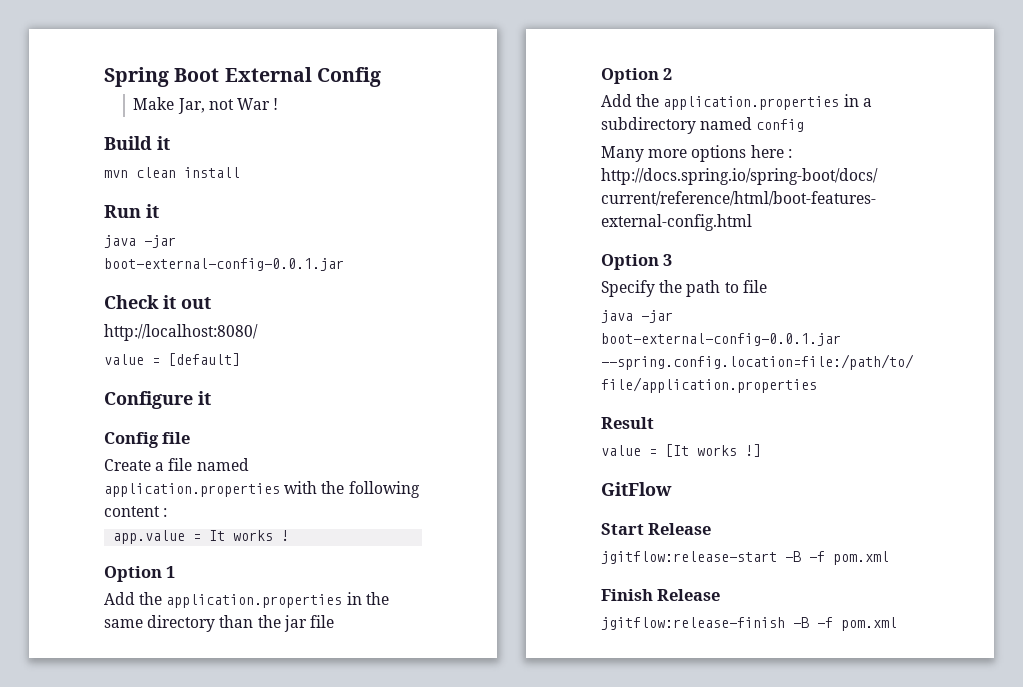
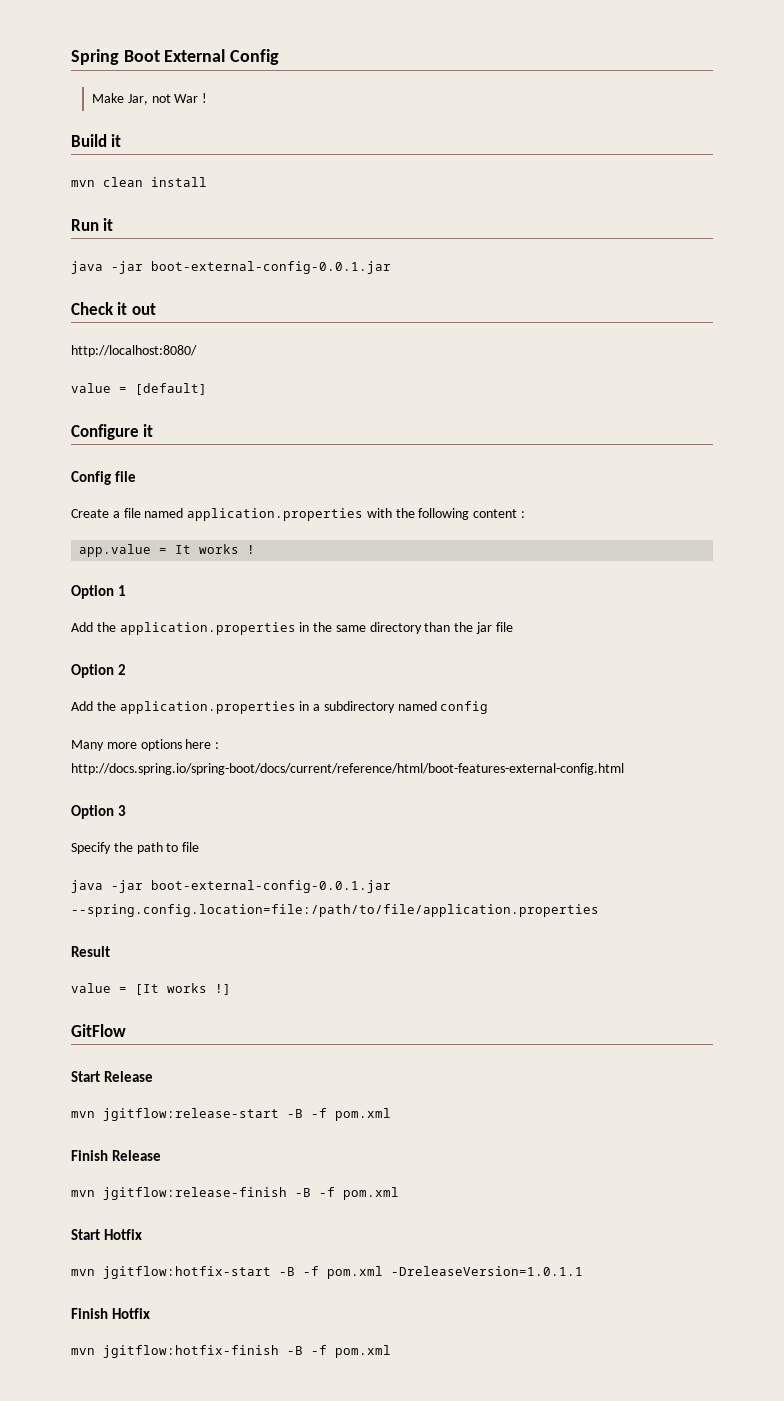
- jgitflow:release-start -B -f pom.xml
+ mvn jgitflow:release-start -B -f pom.xml
- jgitflow:release-finish -B -f pom.xml
+ mvn jgitflow:release-finish -B -f pom.xml
+ Start Hotfix
+ mvn jgitflow:hotfix-start -B -f pom.xml -DreleaseVersion=1.0.1.1
+ Finish Hotfix
+ mvn jgitflow:hotfix-finish -B -f pom.xml

